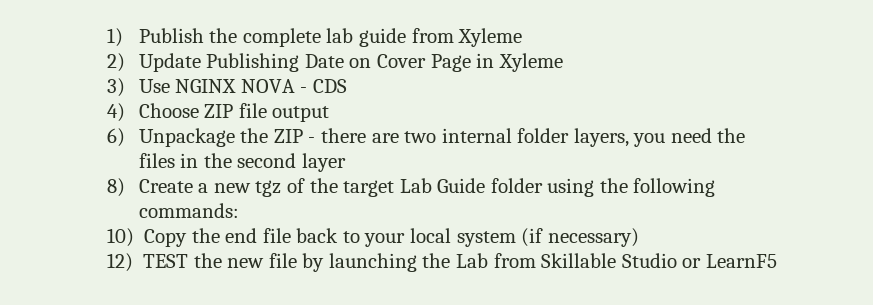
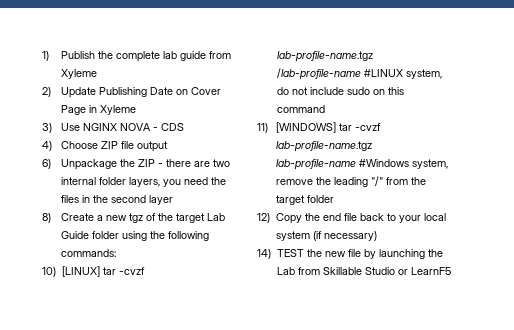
- 10) Copy the end file back to your local system (if necessary)
+ 10) [LINUX] tar -cvzf lab-profile-name.tgz /lab-profile-name #LINUX system, do not include sudo on this command
+ 11) [WINDOWS] tar -cvzf lab-profile-name.tgz lab-profile-name #Windows system, remove the leading "/" from the target folder
+ 12) Copy the end file back to your local system (if necessary)
- 12) TEST the new file by launching the Lab from Skillable Studio or LearnF5
+ 14) TEST the new file by launching the Lab from Skillable Studio or LearnF5

